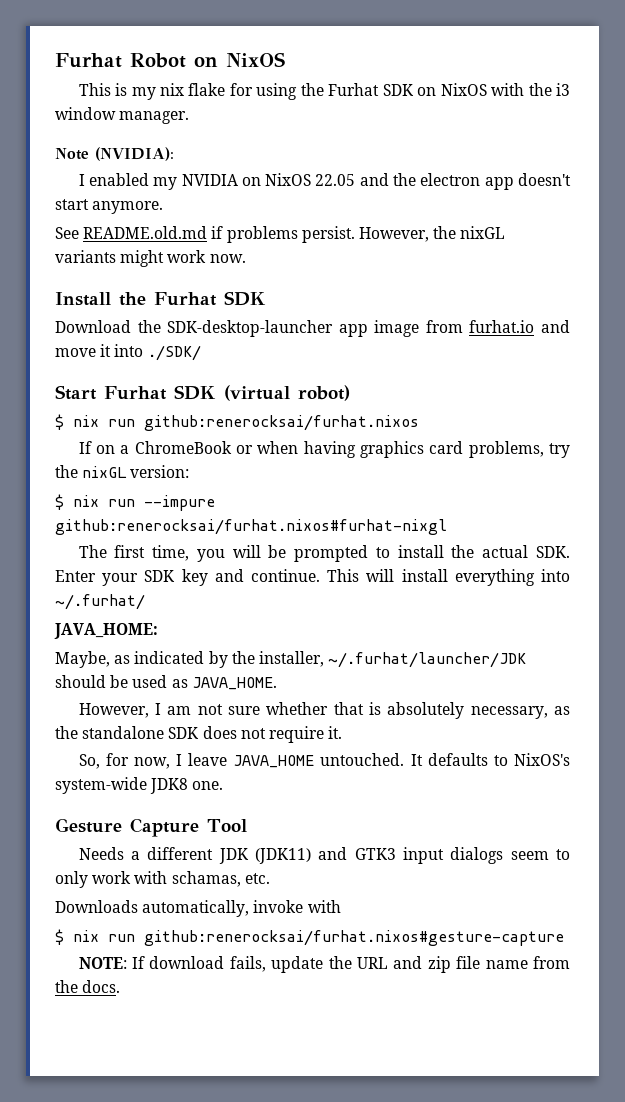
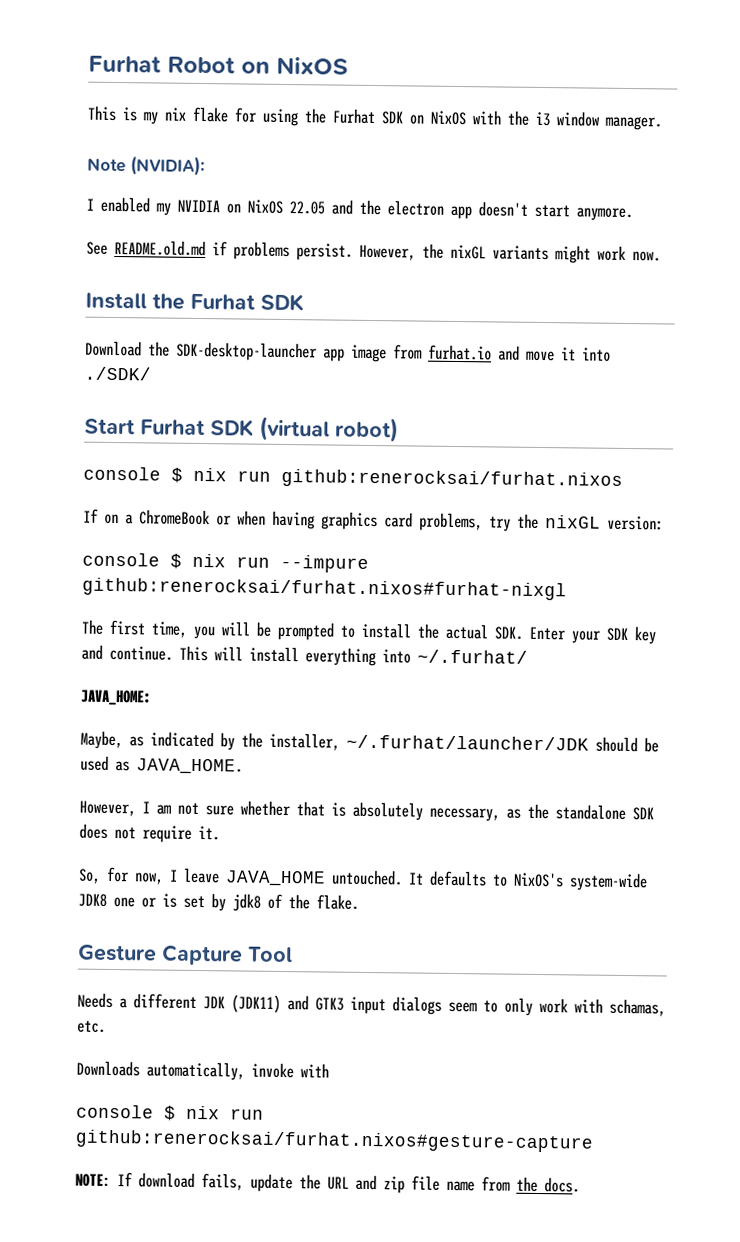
- $ nix run github:renerocksai/furhat.nixos
+ console $ nix run github:renerocksai/furhat.nixos
- $ nix run --impure github:renerocksai/furhat.nixos#furhat-nixgl
+ console $ nix run --impure github:renerocksai/furhat.nixos#furhat-nixgl
- It defaults to NixOS's system-wide JDK8 one.
+ It defaults to NixOS's system-wide JDK8 one or is set by jdk8 of the flake.
- $ nix run github:renerocksai/furhat.nixos#gesture-capture
+ console $ nix run github:renerocksai/furhat.nixos#gesture-capture

